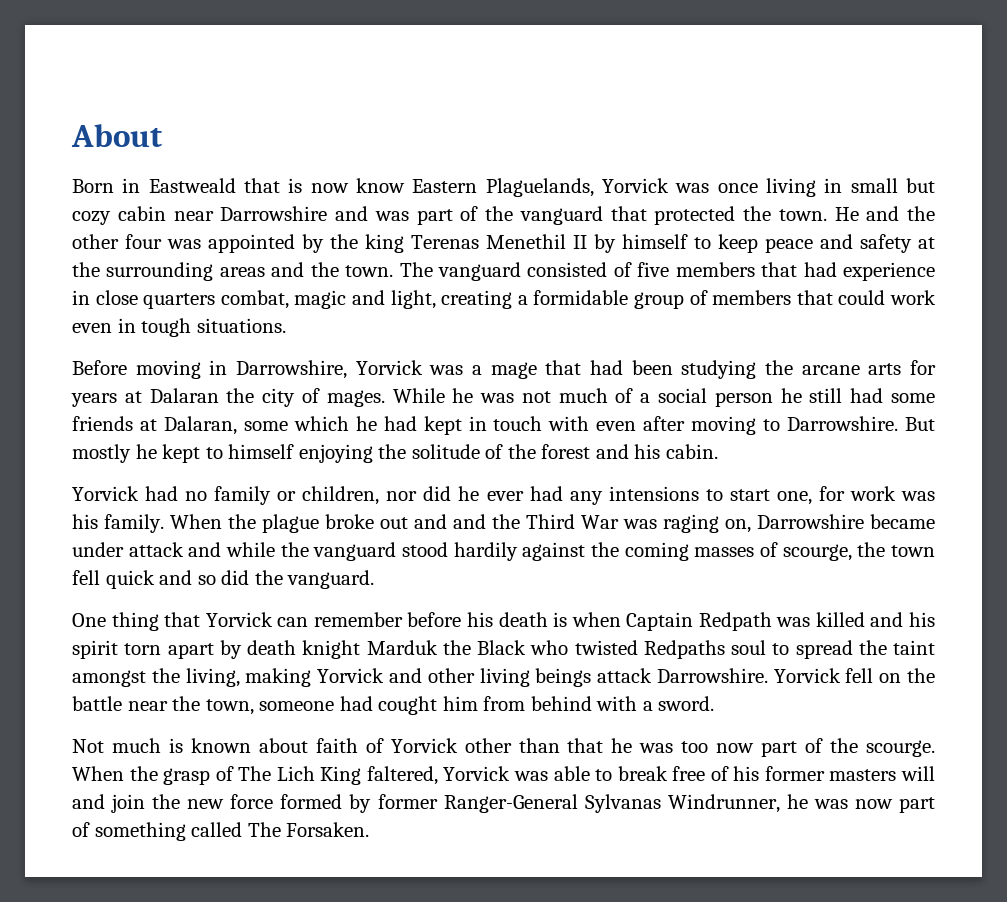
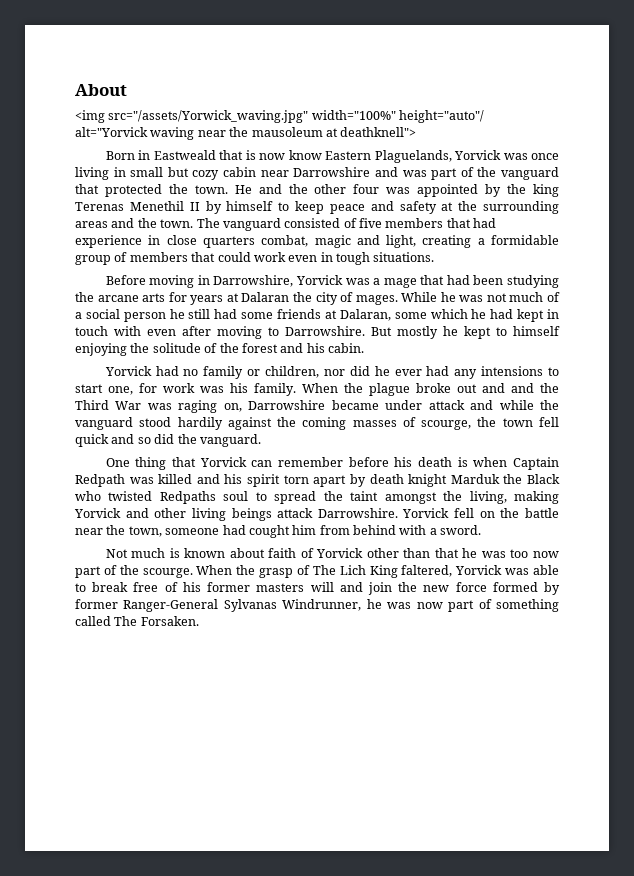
+ <img src="/assets/Yorwick_waving.jpg" width="100%" height="auto"/ alt="Yorvick waving near the mausoleum at deathknell">

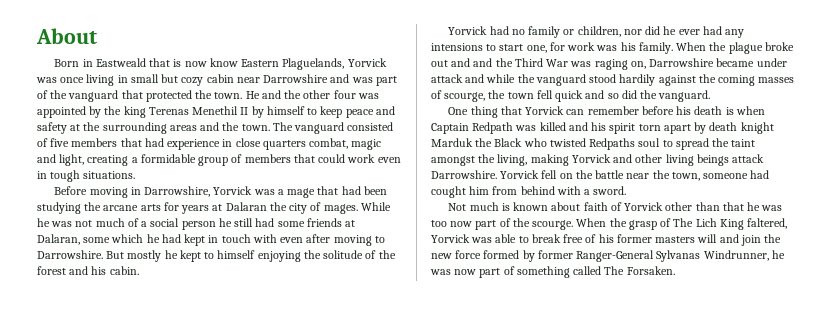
- <img src="/assets/Yorwick_waving.jpg" width="100%" height="auto"/ alt="Yorvick waving near the mausoleum at deathknell">

